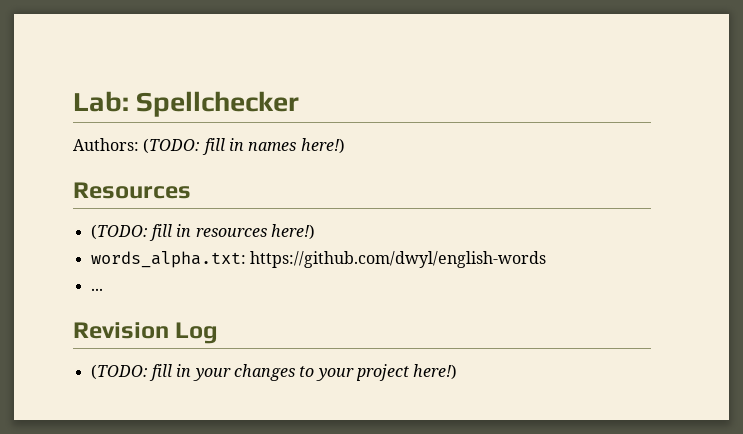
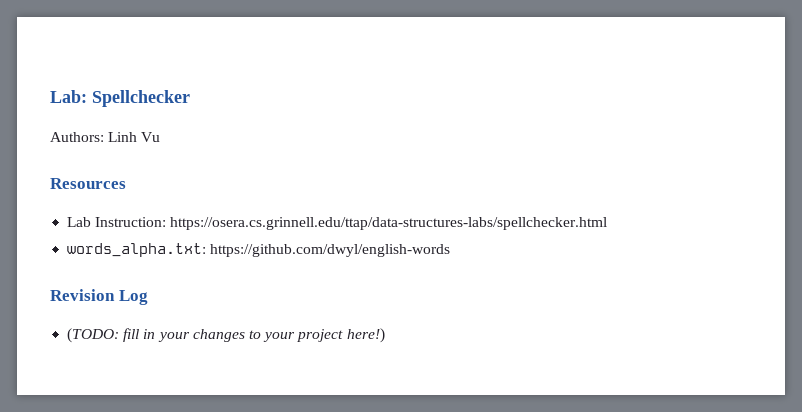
- Authors: (TODO: fill in names here!)
+ Authors: Linh Vu
  Resources
- (TODO: fill in resources here!)
+ Lab Instruction: https://osera.cs.grinnell.edu/ttap/data-structures-labs/spellchecker.html
- ...

